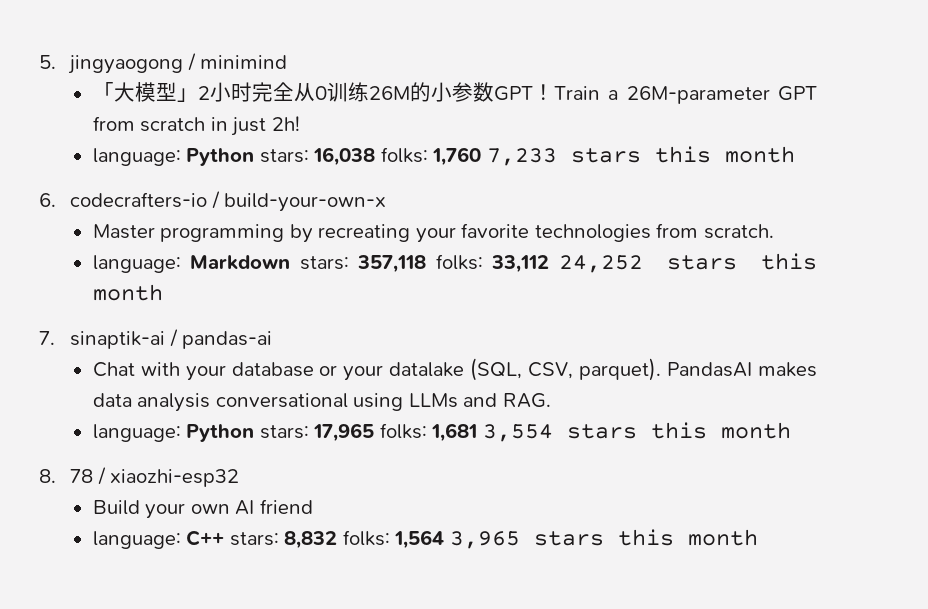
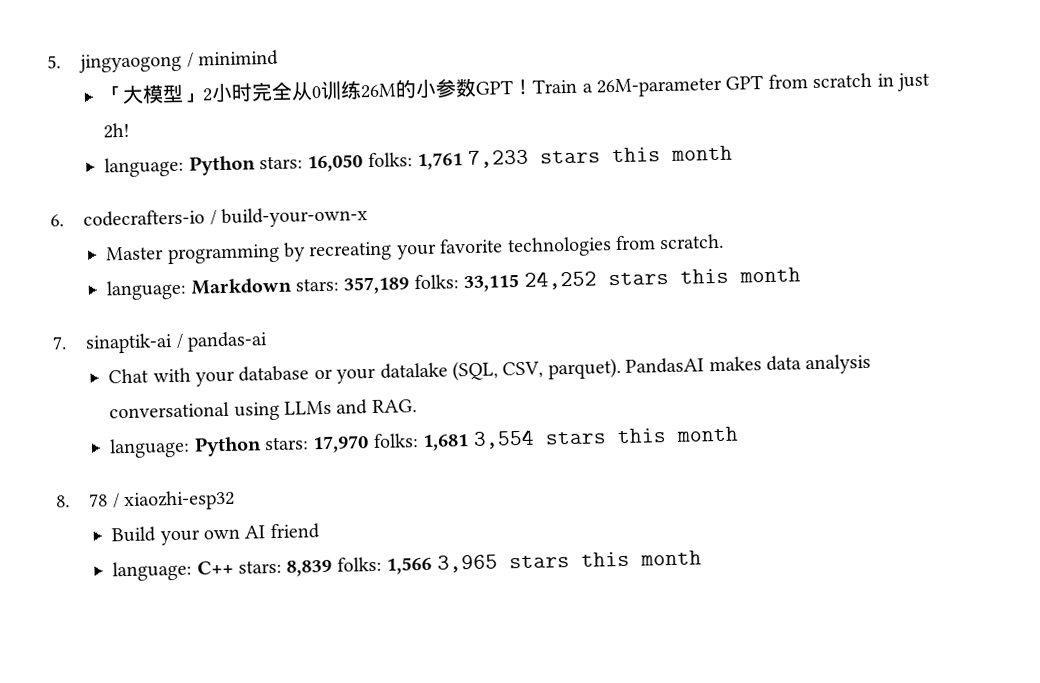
- language: Python stars: 16,038 folks: 1,760 7,233 stars this month
+ language: Python stars: 16,050 folks: 1,761 7,233 stars this month
- language: Markdown stars: 357,118 folks: 33,112 24,252 stars this month
+ language: Markdown stars: 357,189 folks: 33,115 24,252 stars this month
- language: Python stars: 17,965 folks: 1,681 3,554 stars this month
+ language: Python stars: 17,970 folks: 1,681 3,554 stars this month
- language: C++ stars: 8,832 folks: 1,564 3,965 stars this month
+ language: C++ stars: 8,839 folks: 1,566 3,965 stars this month

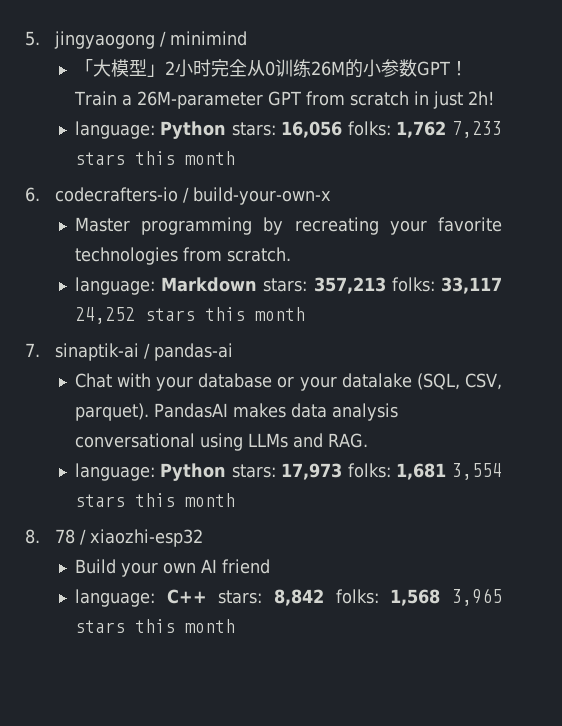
- language: Python stars: 16,050 folks: 1,761 7,233 stars this month
+ language: Python stars: 16,056 folks: 1,762 7,233 stars this month
- language: Markdown stars: 357,189 folks: 33,115 24,252 stars this month
+ language: Markdown stars: 357,213 folks: 33,117 24,252 stars this month
- language: Python stars: 17,970 folks: 1,681 3,554 stars this month
+ language: Python stars: 17,973 folks: 1,681 3,554 stars this month
- language: C++ stars: 8,839 folks: 1,566 3,965 stars this month
+ language: C++ stars: 8,842 folks: 1,568 3,965 stars this month

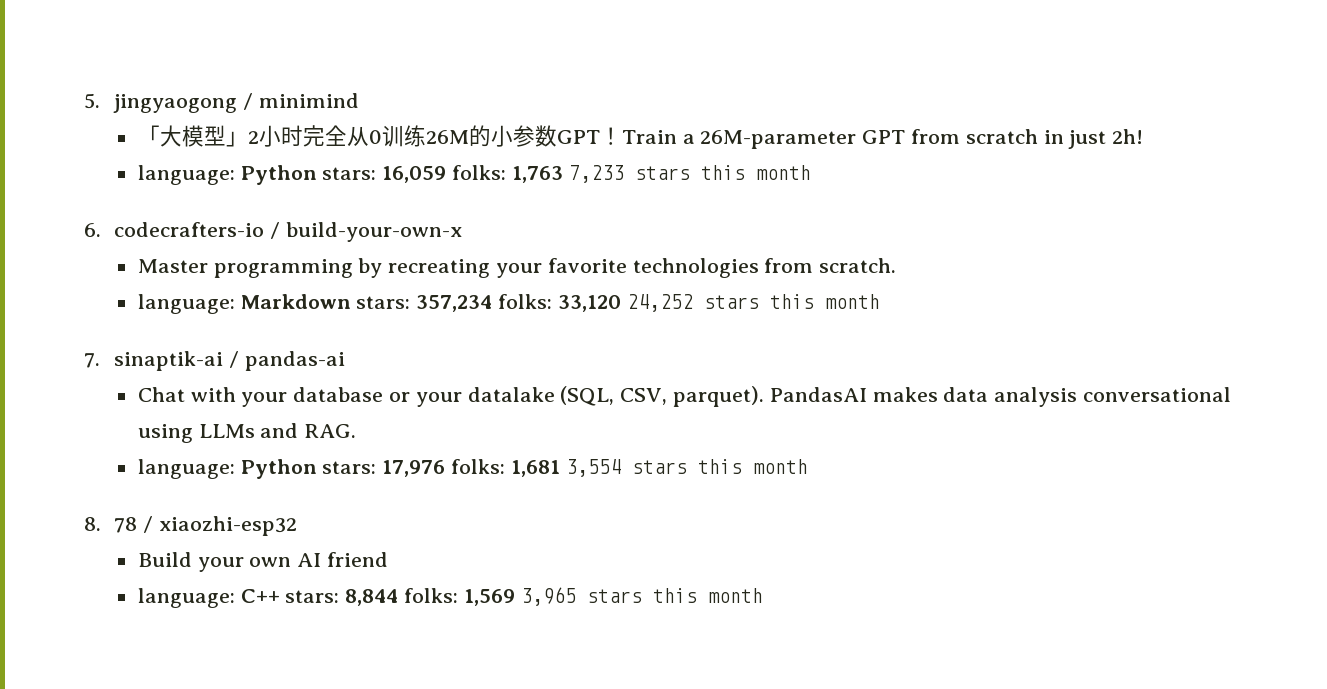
- language: Python stars: 16,056 folks: 1,762 7,233 stars this month
+ language: Python stars: 16,059 folks: 1,763 7,233 stars this month
- language: Markdown stars: 357,213 folks: 33,117 24,252 stars this month
+ language: Markdown stars: 357,234 folks: 33,120 24,252 stars this month
- language: Python stars: 17,973 folks: 1,681 3,554 stars this month
+ language: Python stars: 17,976 folks: 1,681 3,554 stars this month
- language: C++ stars: 8,842 folks: 1,568 3,965 stars this month
+ language: C++ stars: 8,844 folks: 1,569 3,965 stars this month

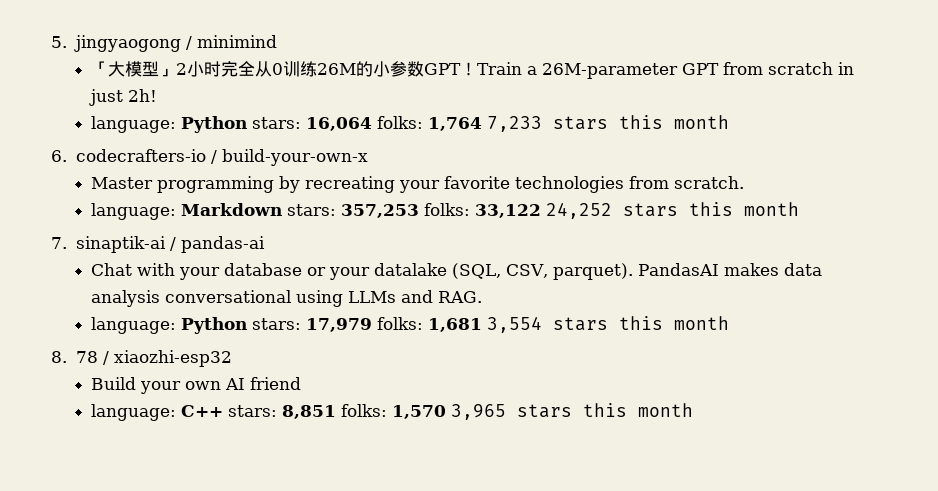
- language: Python stars: 16,059 folks: 1,763 7,233 stars this month
+ language: Python stars: 16,064 folks: 1,764 7,233 stars this month
- language: Markdown stars: 357,234 folks: 33,120 24,252 stars this month
+ language: Markdown stars: 357,253 folks: 33,122 24,252 stars this month
- language: Python stars: 17,976 folks: 1,681 3,554 stars this month
+ language: Python stars: 17,979 folks: 1,681 3,554 stars this month
- language: C++ stars: 8,844 folks: 1,569 3,965 stars this month
+ language: C++ stars: 8,851 folks: 1,570 3,965 stars this month

